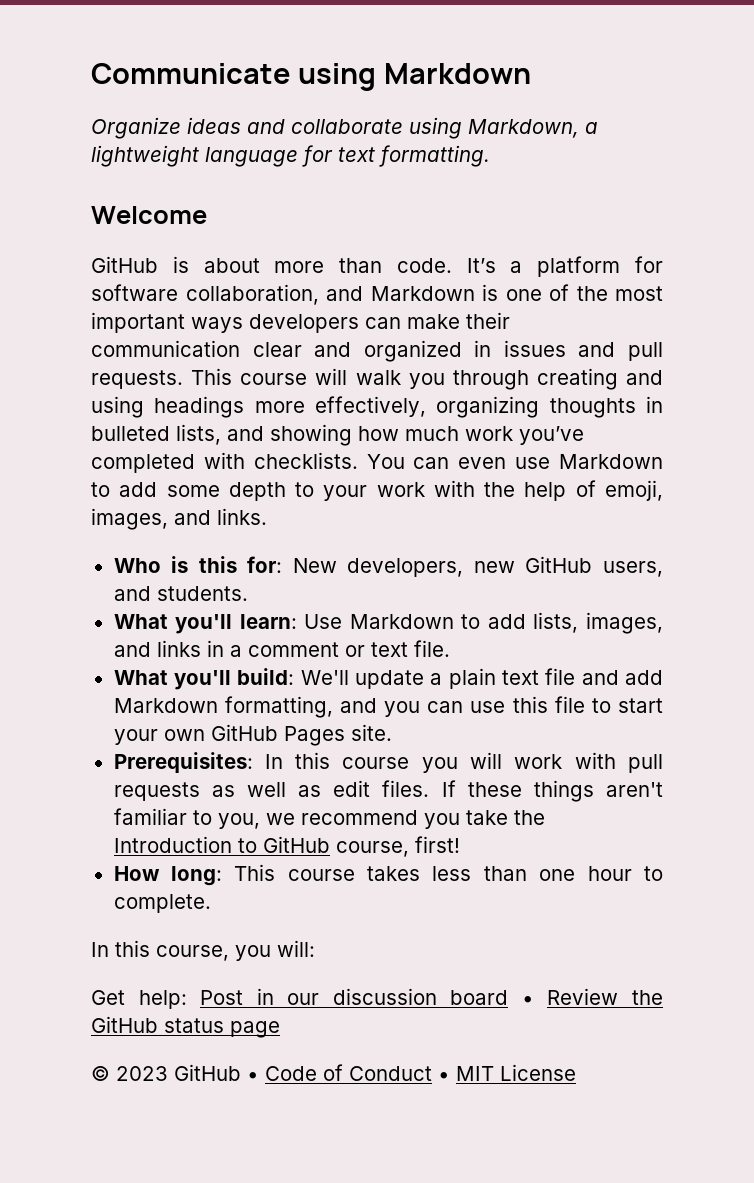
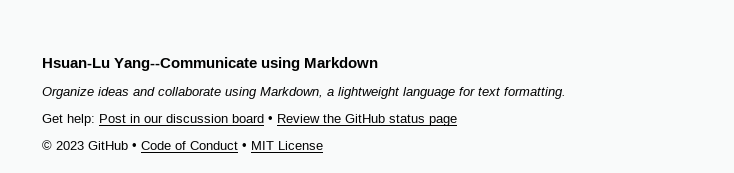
- Communicate using Markdown
+ Hsuan-Lu Yang--Communicate using Markdown
- Welcome
- GitHub is about more than code. It’s a platform for software collaboration, and Markdown is one of the most important ways developers can make their communication clear and organized in issues and pull requests. This course will walk you through creating and using headings more effectively, organizing thoughts in bulleted lists, and showing how much work you’ve completed with checklists. You can even use Markdown to add some depth to your work with the help of emoji, images, and links.
- Who is this for: New developers, new GitHub users, and students.
- What you'll learn: Use Markdown to add lists, images, and links in a comment or text file.
- What you'll build: We'll update a plain text file and add Markdown formatting, and you can use this file to start your own GitHub Pages site.
- Prerequisites: In this course you will work with pull requests as well as edit files. If these things aren't familiar to you, we recommend you take the Introduction to GitHub course, first!
- How long: This course takes less than one hour to complete.
- In this course, you will:

